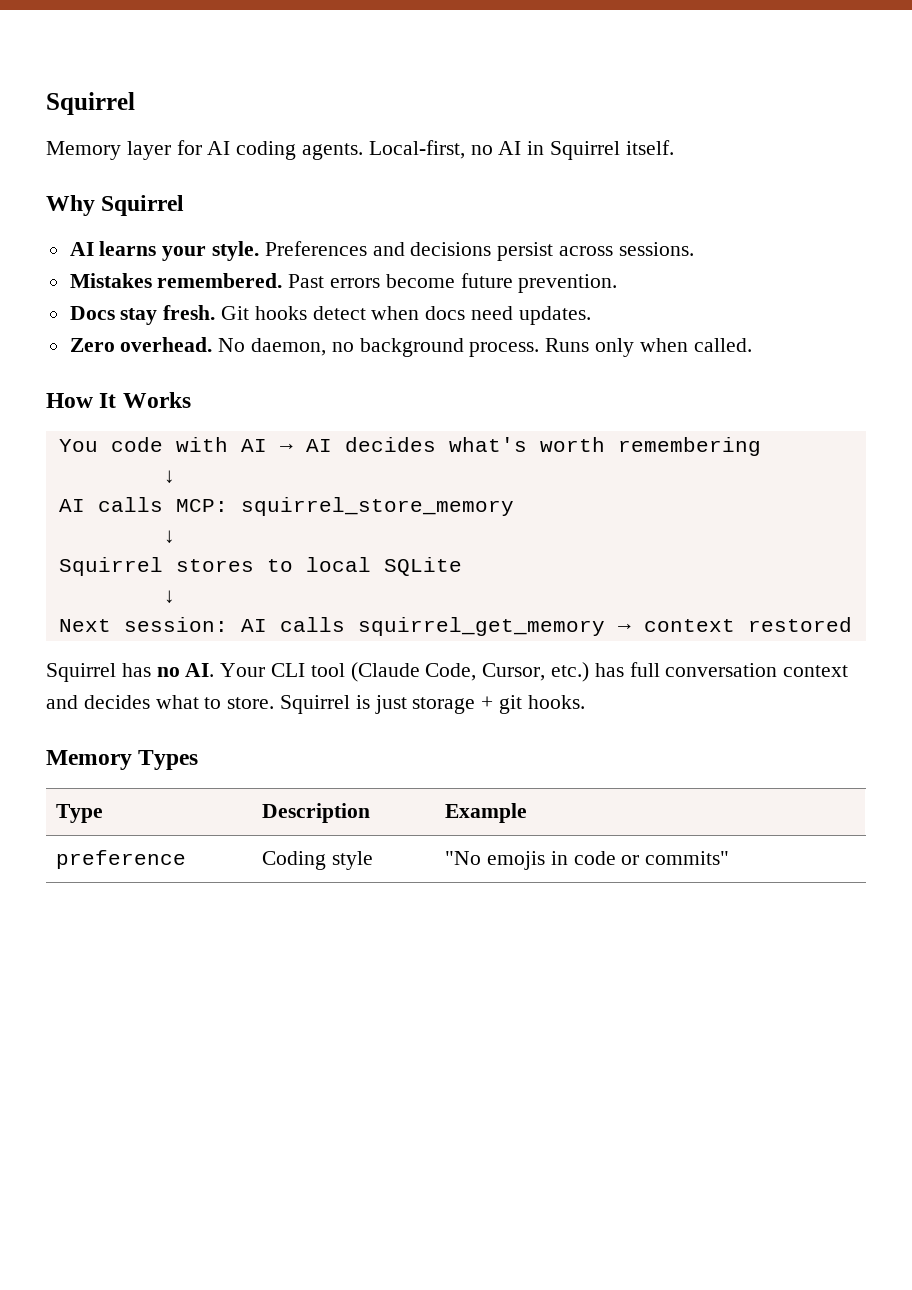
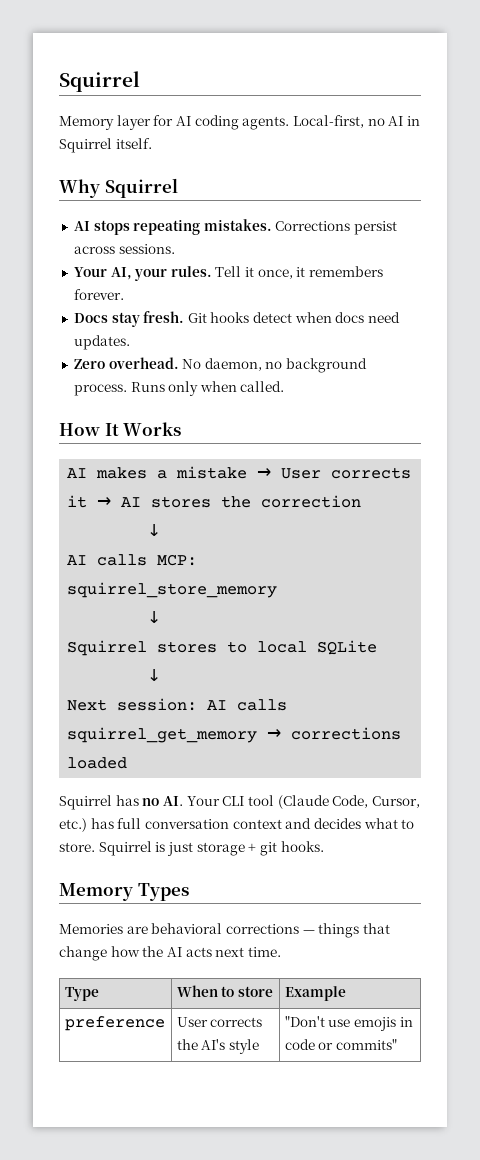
- AI learns your style. Preferences and decisions persist across sessions.
- Mistakes remembered. Past errors become future prevention.
+ AI stops repeating mistakes. Corrections persist across sessions.
+ Your AI, your rules. Tell it once, it remembers forever.
- You code with AI → AI decides what's worth remembering
+ AI makes a mistake → User corrects it → AI stores the correction
- Next session: AI calls squirrel_get_memory → context restored
+ Next session: AI calls squirrel_get_memory → corrections loaded
- Type | Description | Example
- preference | Coding style | "No emojis in code or commits"
+ Memories are behavioral corrections — things that change how the AI acts next time.
+ Type | When to store | Example
+ preference | User corrects the AI's style | "Don't use emojis in code or commits"

